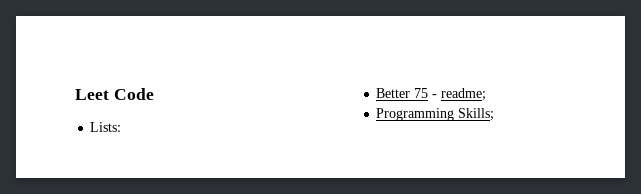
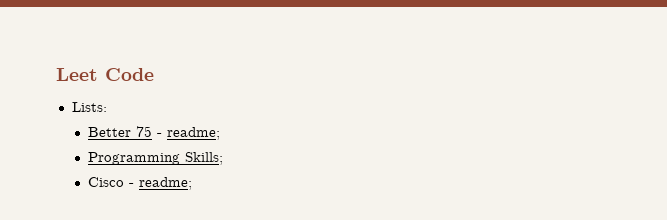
+ Cisco - readme;

